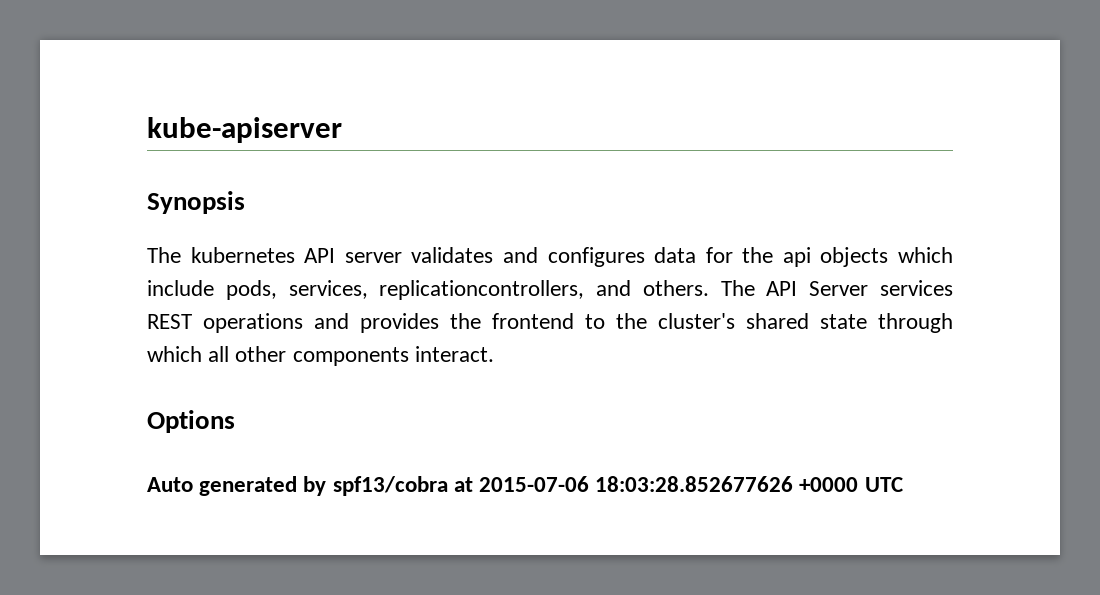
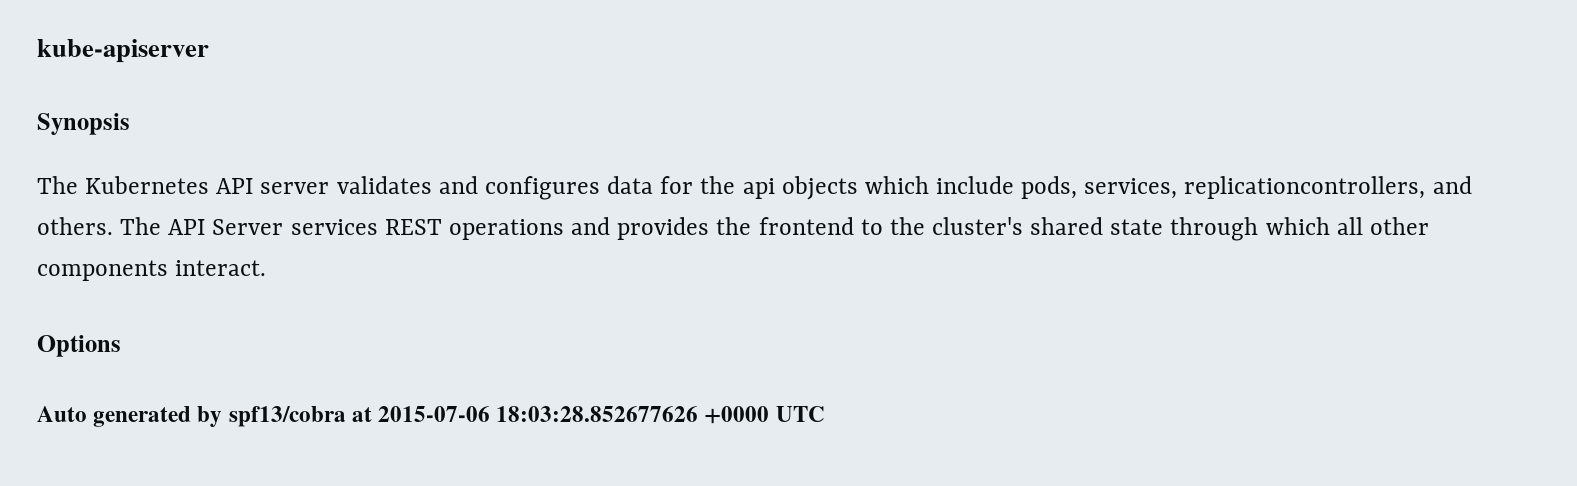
- The kubernetes API server validates and configures data for the api objects which include pods, services, replicationcontrollers, and others.
+ The Kubernetes API server validates and configures data for the api objects which include pods, services, replicationcontrollers, and others.

